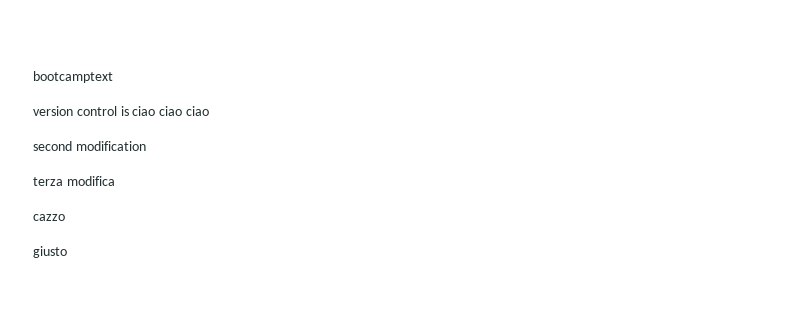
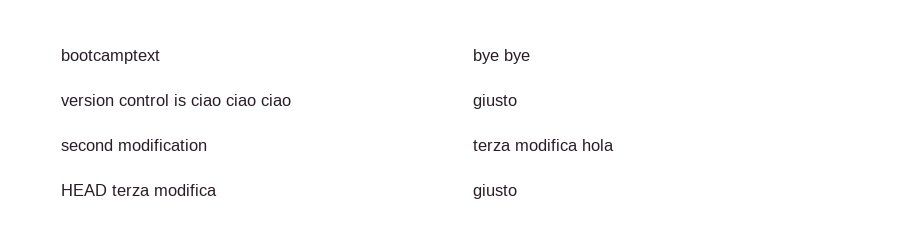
- terza modifica
+ HEAD terza modifica
- cazzo
+ bye bye
+ giusto
+ terza modifica hola

